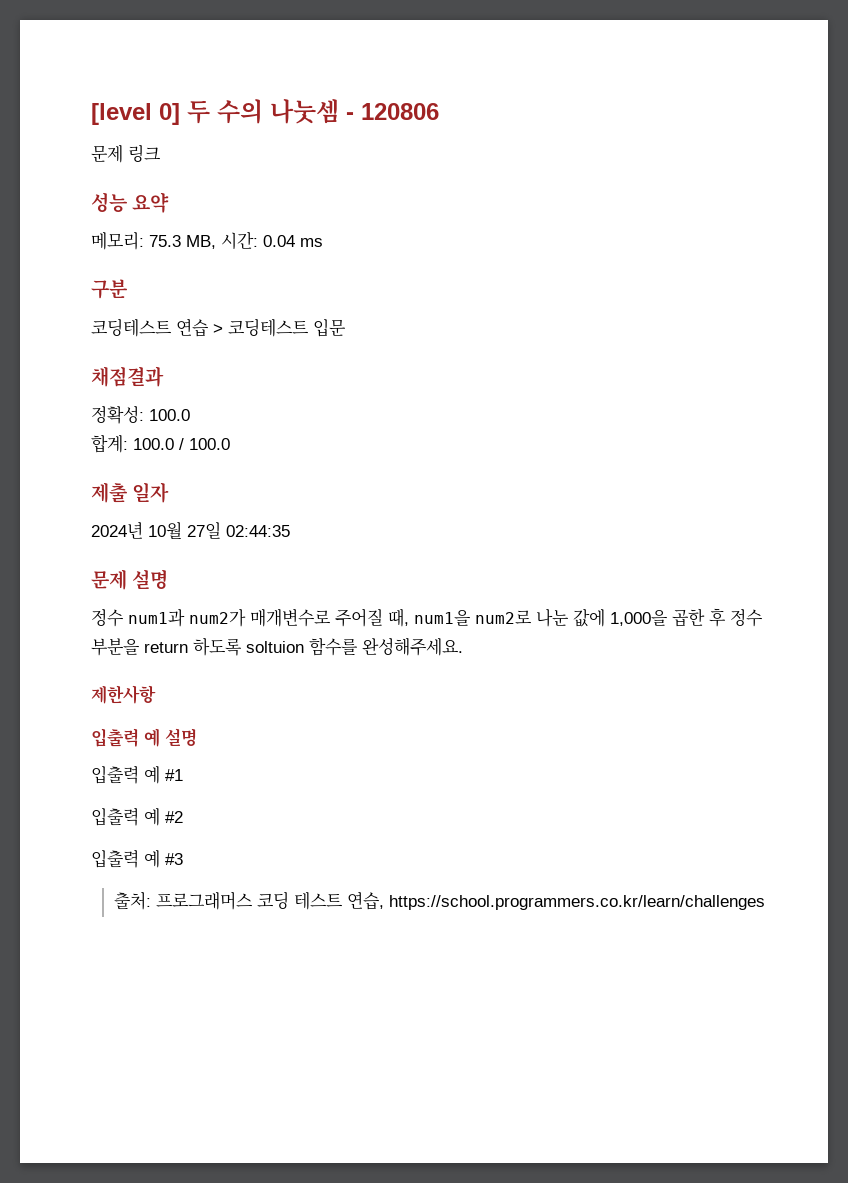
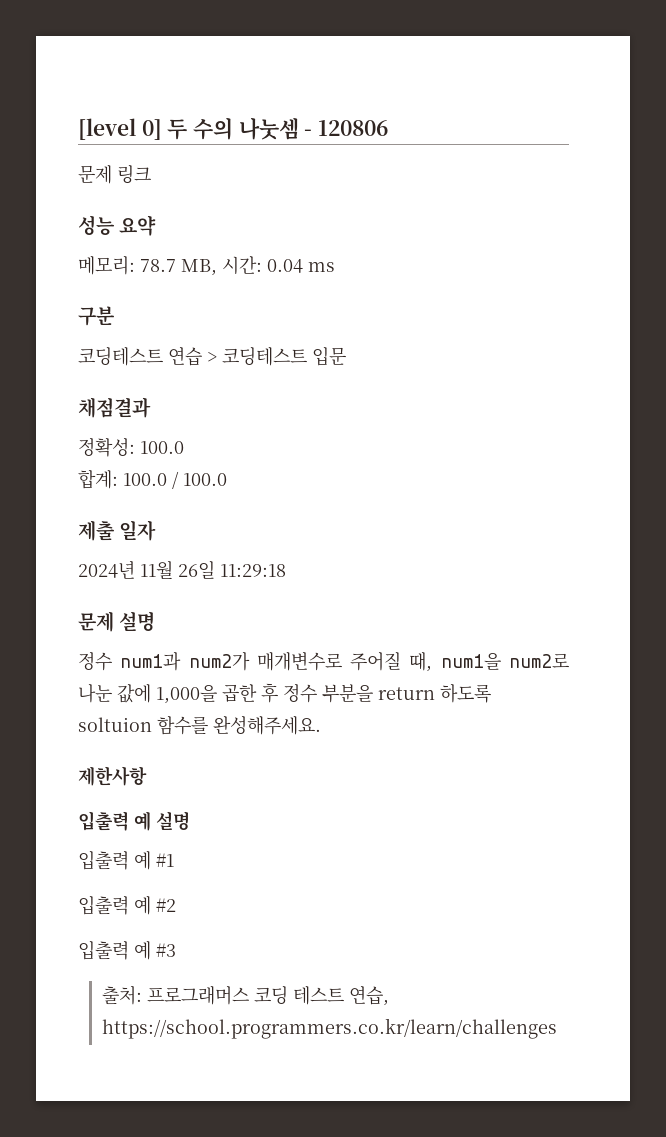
- 메모리: 75.3 MB, 시간: 0.04 ms
+ 메모리: 78.7 MB, 시간: 0.04 ms
- 2024년 10월 27일 02:44:35
+ 2024년 11월 26일 11:29:18

